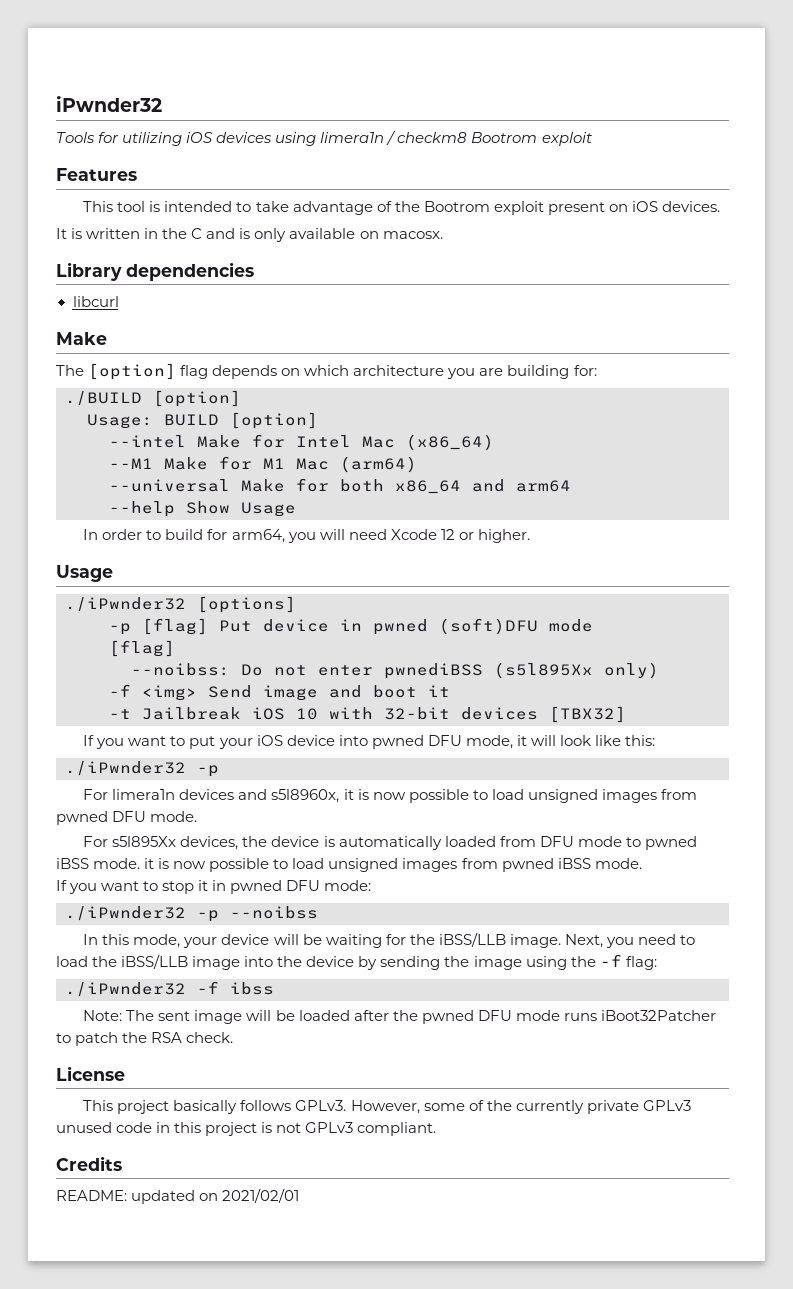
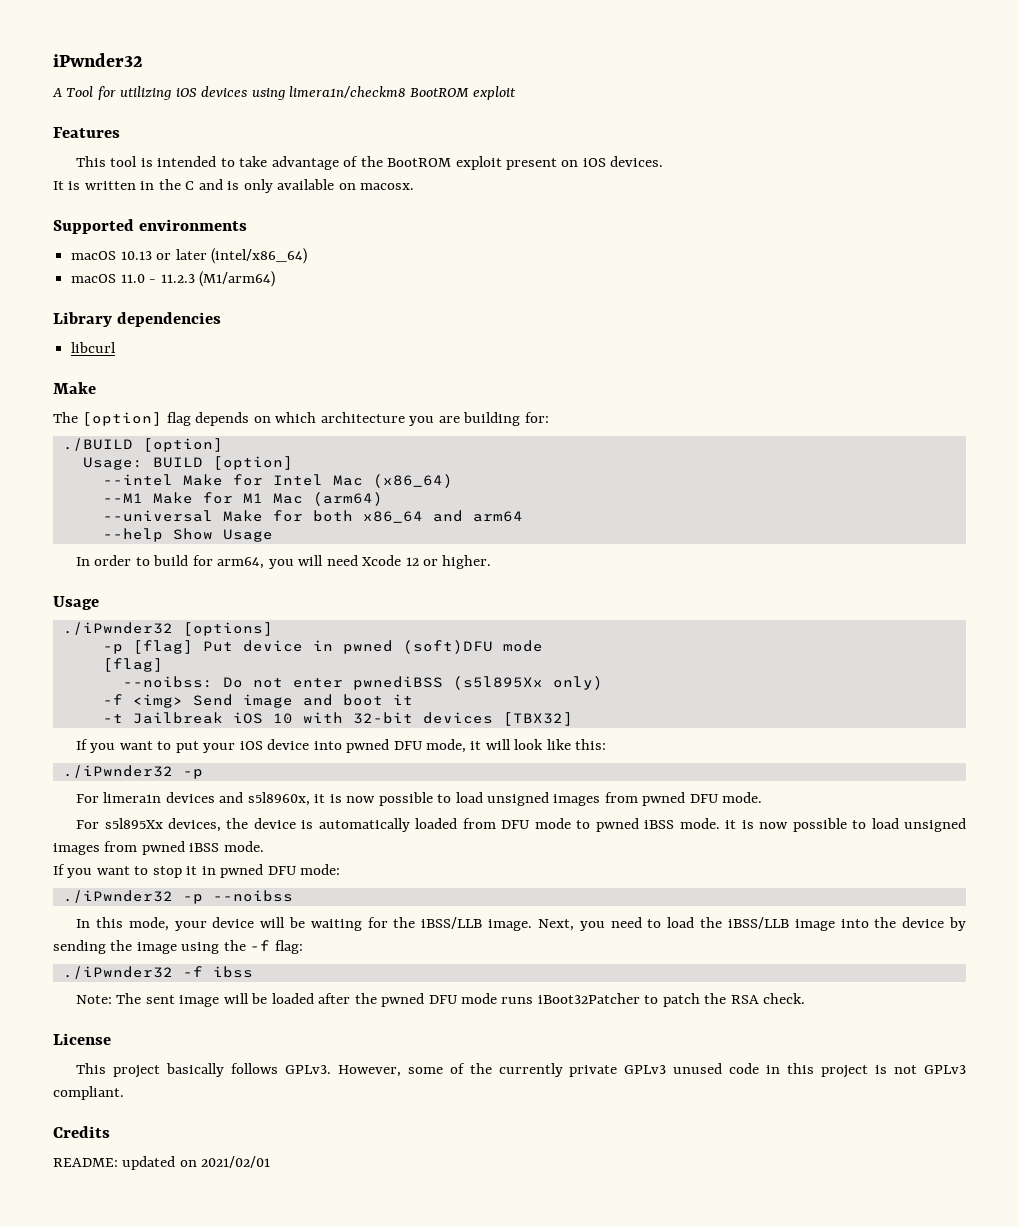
- Tools for utilizing iOS devices using limera1n / checkm8 Bootrom exploit
+ A Tool for utilizing iOS devices using limera1n/checkm8 BootROM exploit
- This tool is intended to take advantage of the Bootrom exploit present on iOS devices.
+ This tool is intended to take advantage of the BootROM exploit present on iOS devices.
+ Supported environments
+ macOS 10.13 or later (intel/x86_64)
+ macOS 11.0 - 11.2.3 (M1/arm64)

